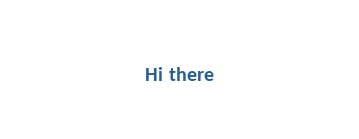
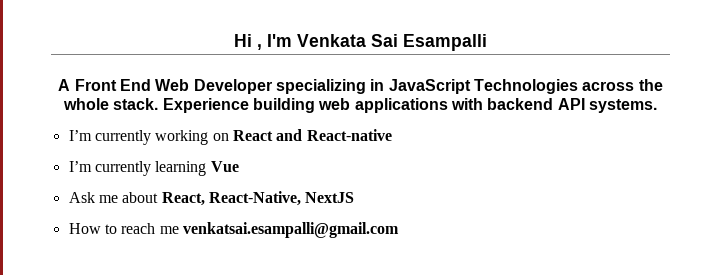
- Hi there
+ Hi , I'm Venkata Sai Esampalli
+ A Front End Web Developer specializing in JavaScript Technologies across the whole stack. Experience building web applications with backend API systems.
+ I’m currently working on React and React-native
+ I’m currently learning Vue
+ Ask me about React, React-Native, NextJS
+ How to reach me venkatsai.esampalli@gmail.com

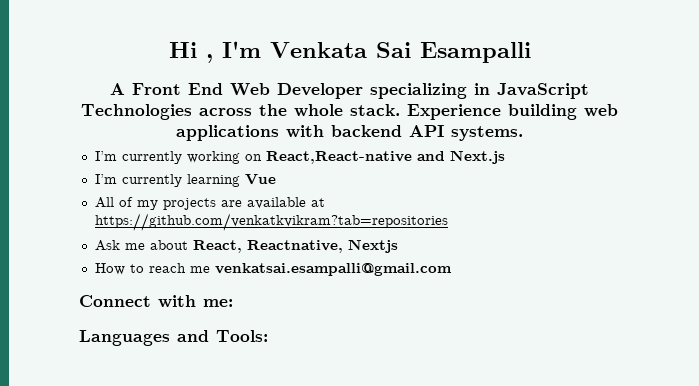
- I’m currently working on React and React-native
+ I’m currently working on React,React-native and Next.js
+ All of my projects are available at https://github.com/venkatkvikram?tab=repositories
- Ask me about React, React-Native, NextJS
+ Ask me about React, Reactnative, Nextjs
+ Connect with me:
+ Languages and Tools:

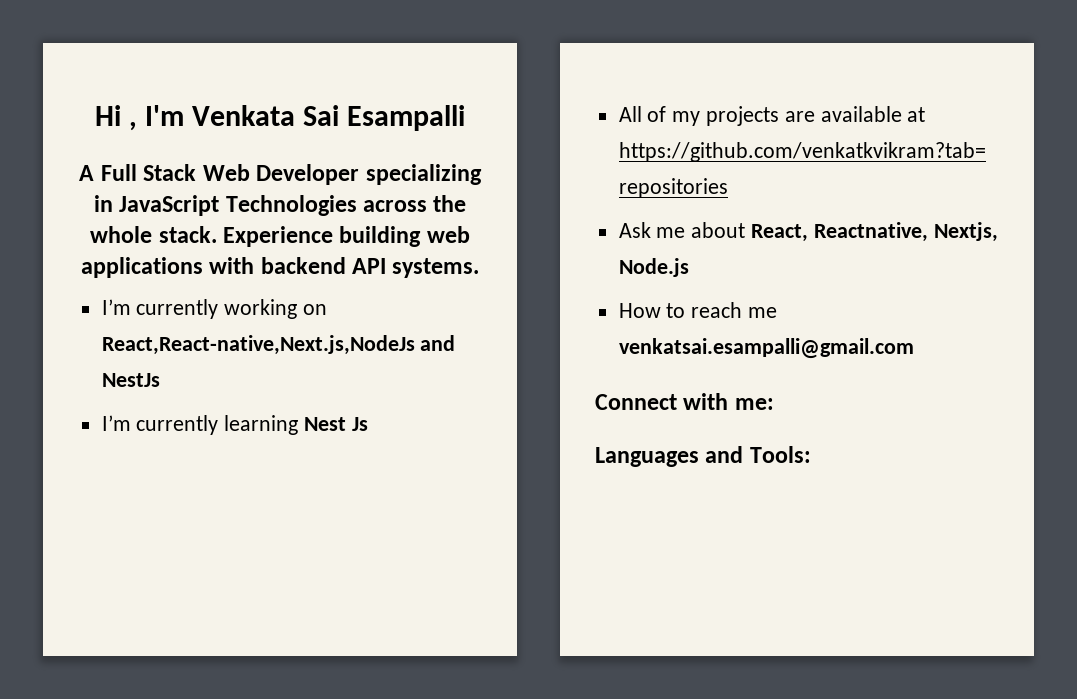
- A Front End Web Developer specializing in JavaScript Technologies across the whole stack.
+ A Full Stack Web Developer specializing in JavaScript Technologies across the whole stack.
- I’m currently working on React,React-native and Next.js
+ I’m currently working on React,React-native,Next.js,NodeJs and NestJs
- I’m currently learning Vue
+ I’m currently learning Nest Js
- Ask me about React, Reactnative, Nextjs
+ Ask me about React, Reactnative, Nextjs, Node.js

